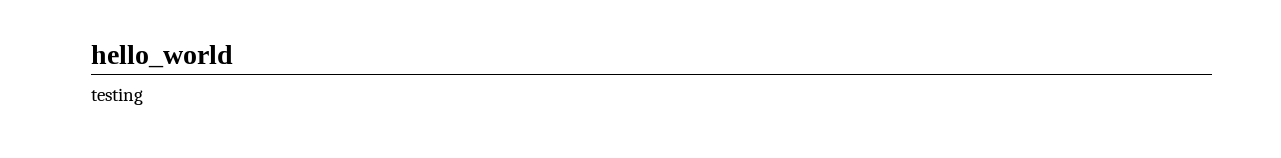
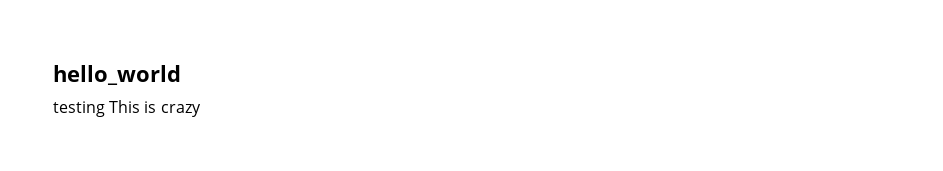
- testing
+ testing This is crazy

